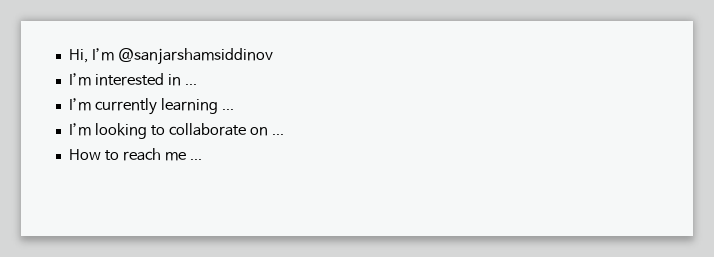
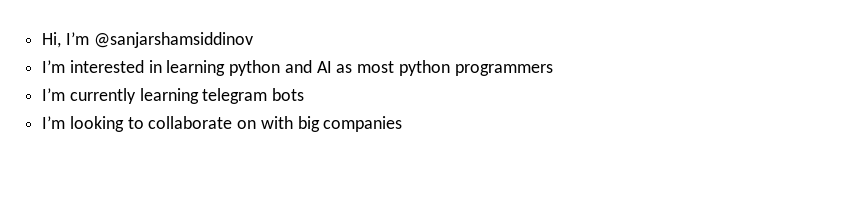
- I’m interested in ...
+ I’m interested in learning python and AI as most python programmers
- I’m currently learning ...
+ I’m currently learning telegram bots
- I’m looking to collaborate on ...
- How to reach me ...
+ I’m looking to collaborate on with big companies

